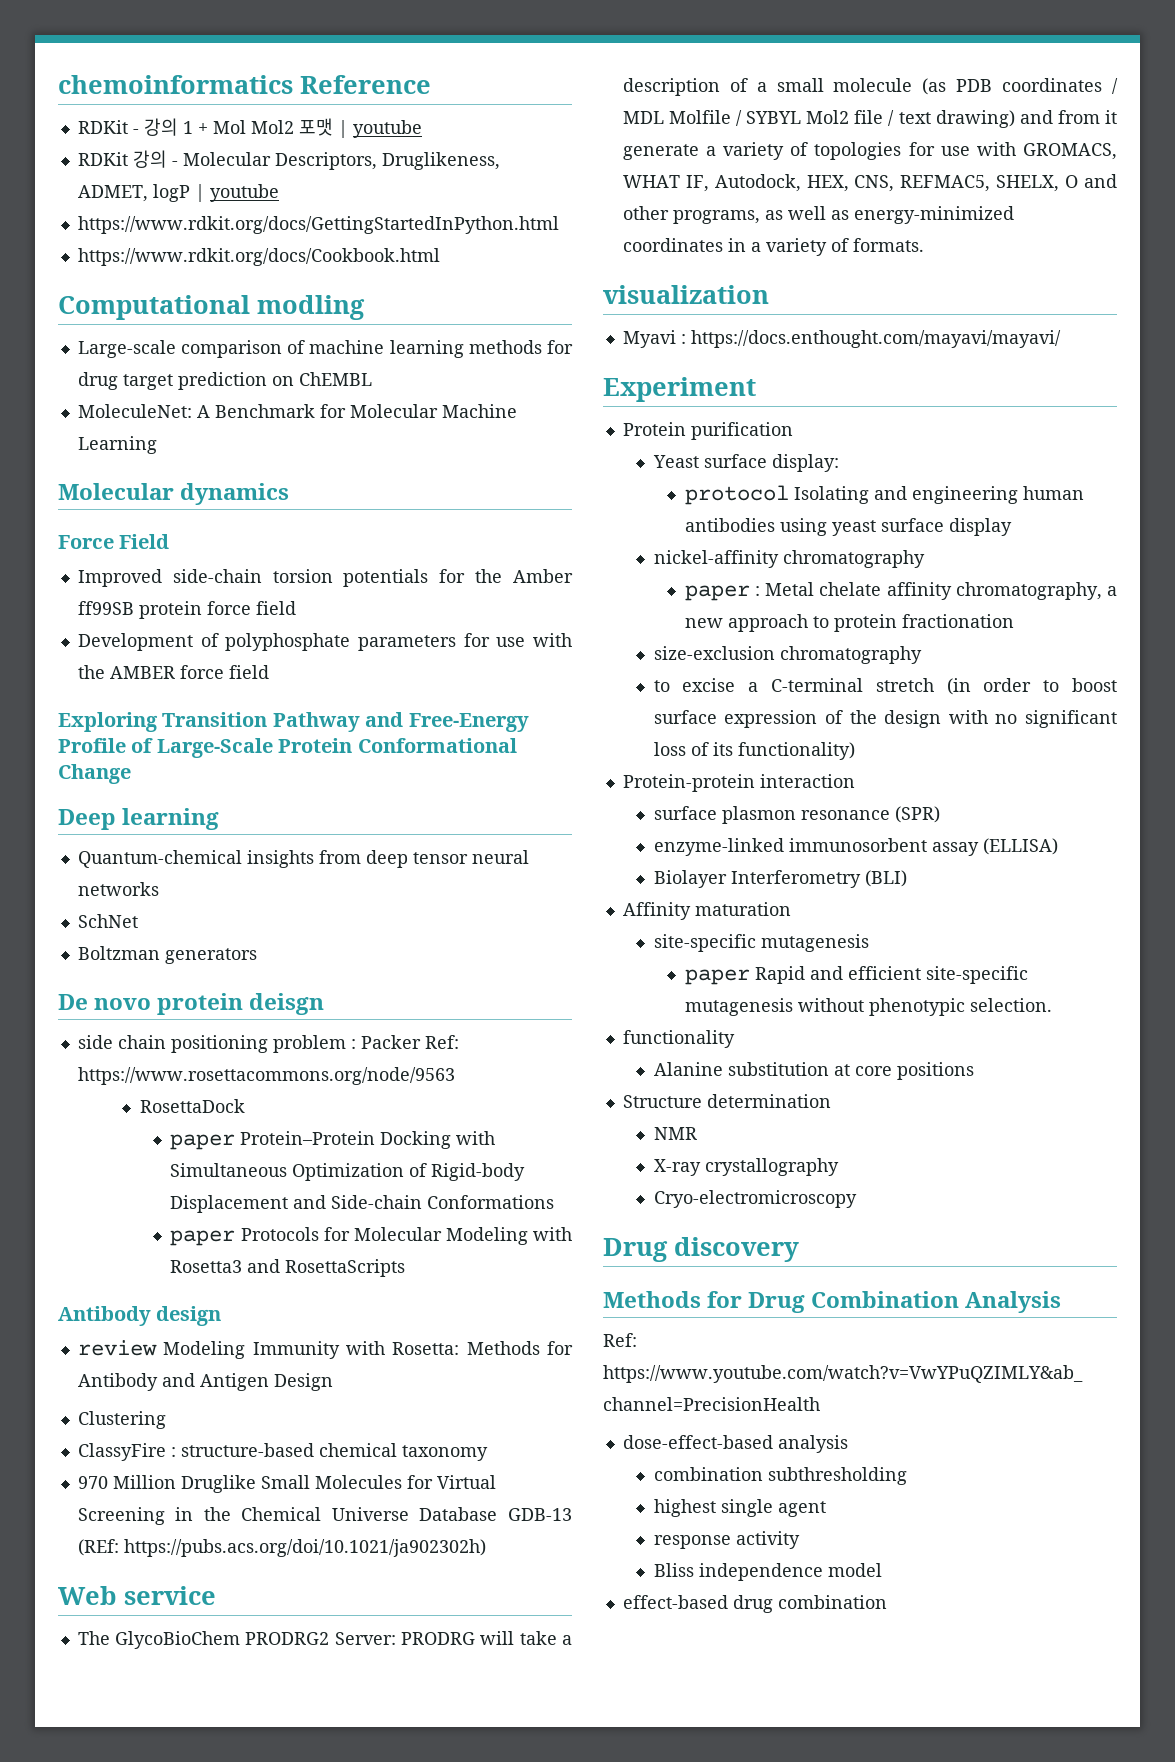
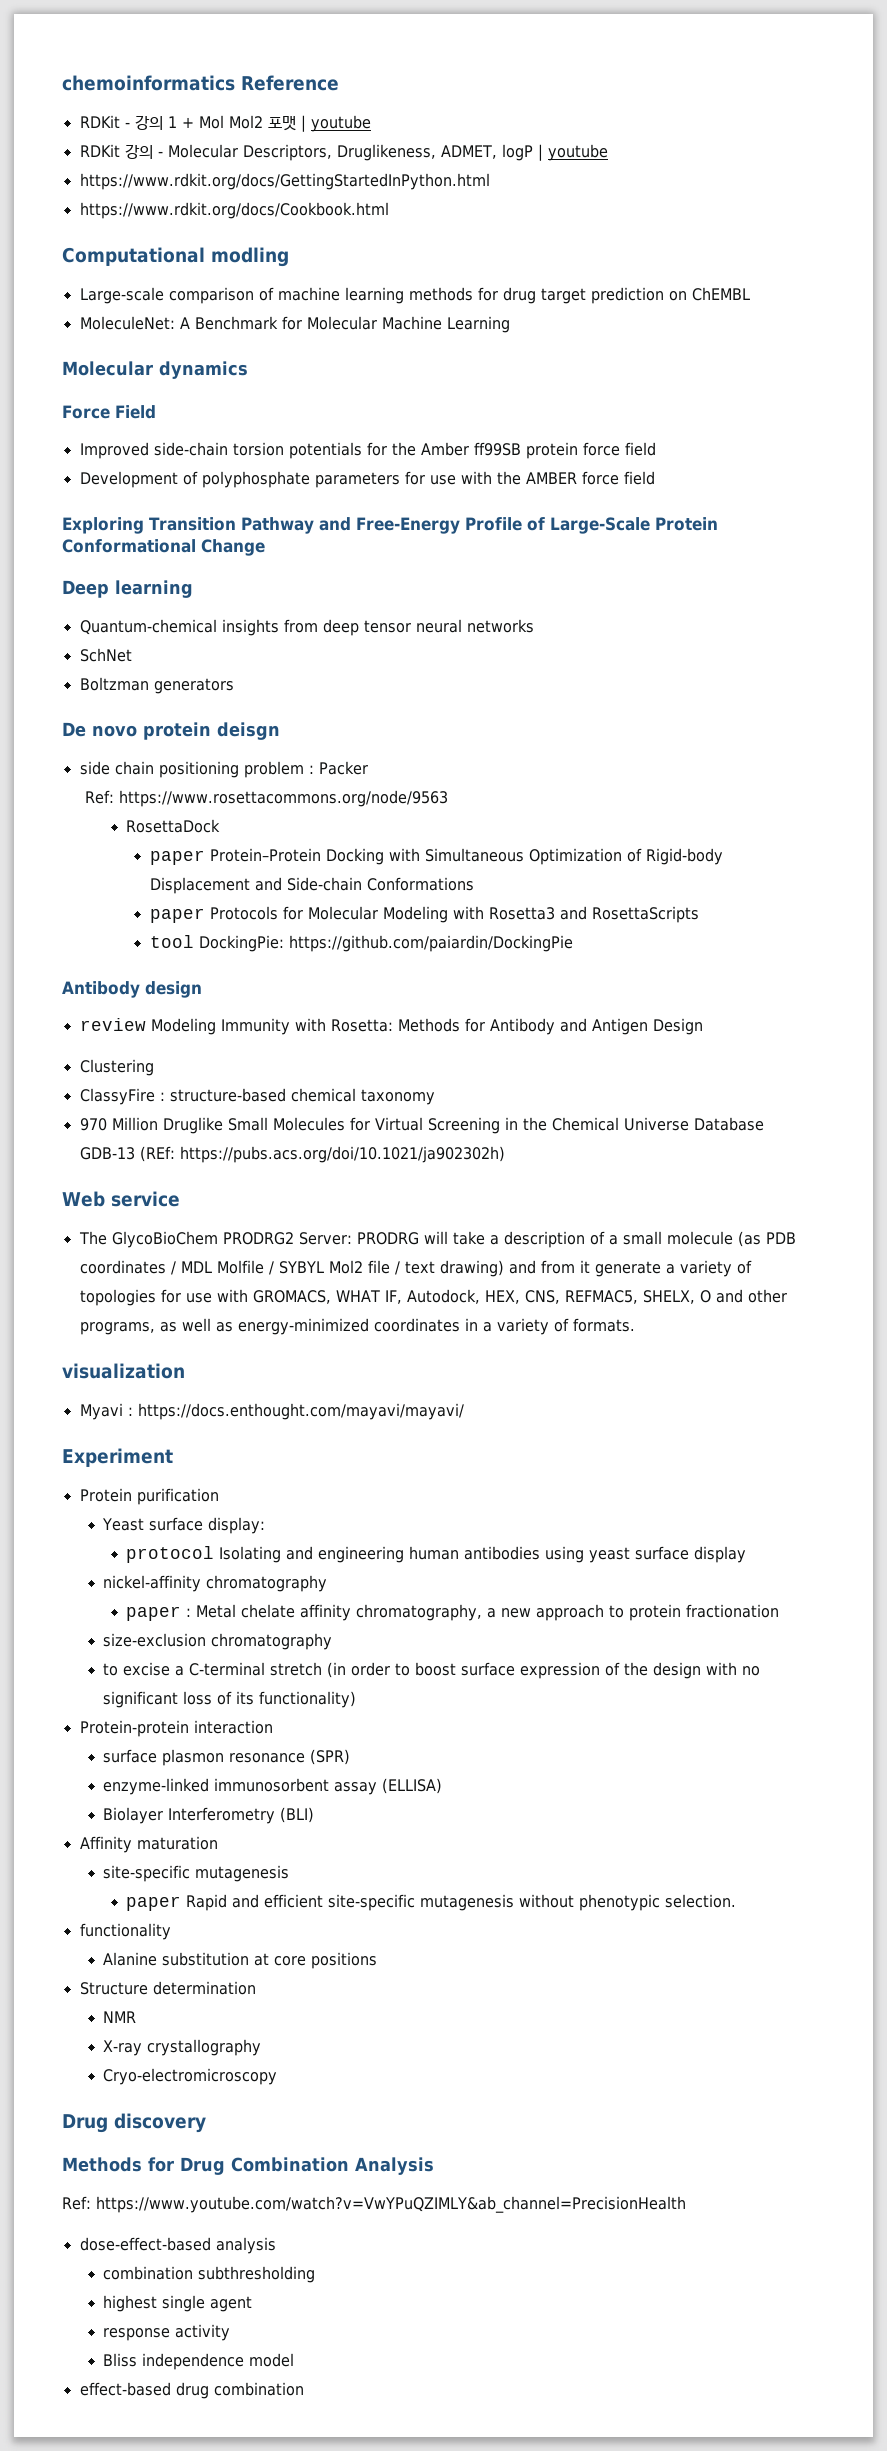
- side chain positioning problem : Packer Ref: https://www.rosettacommons.org/node/9563
+ side chain positioning problem : Packer
+ Ref: https://www.rosettacommons.org/node/9563
+ tool DockingPie: https://github.com/paiardin/DockingPie

